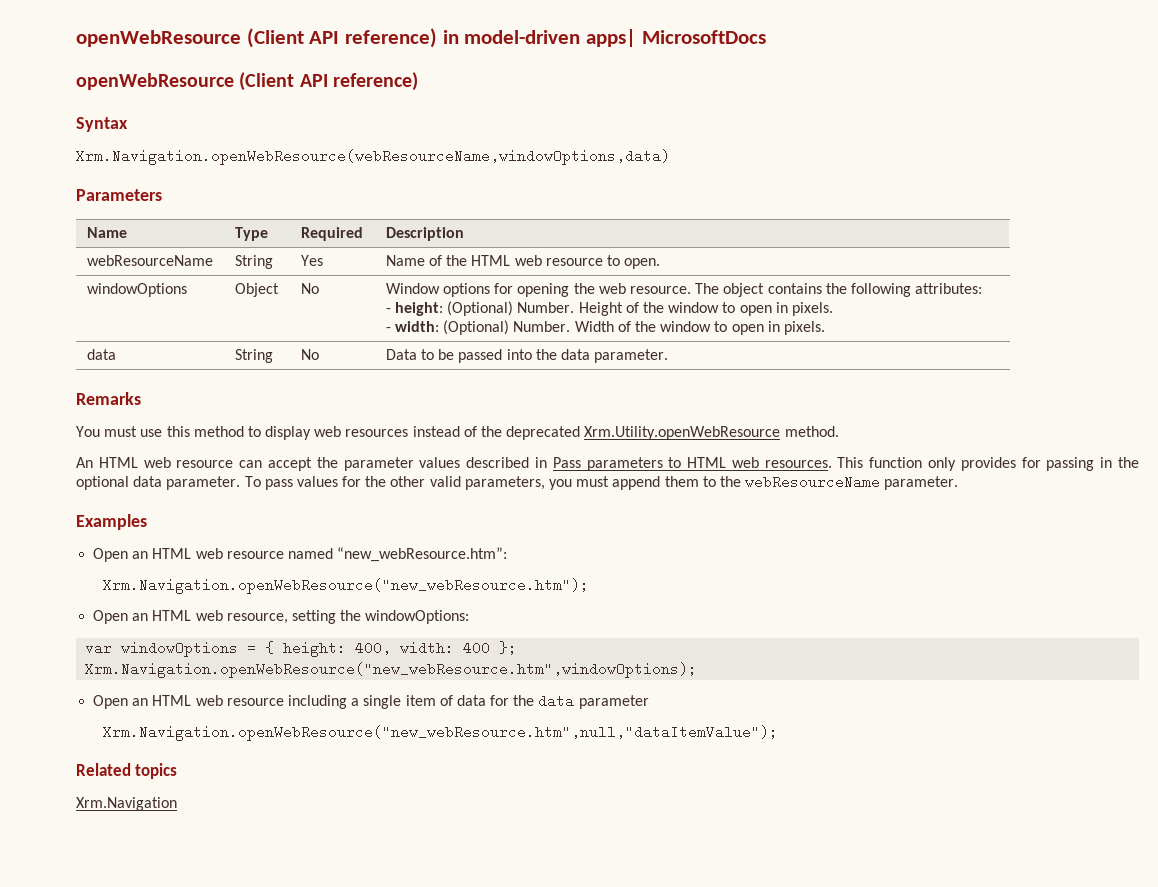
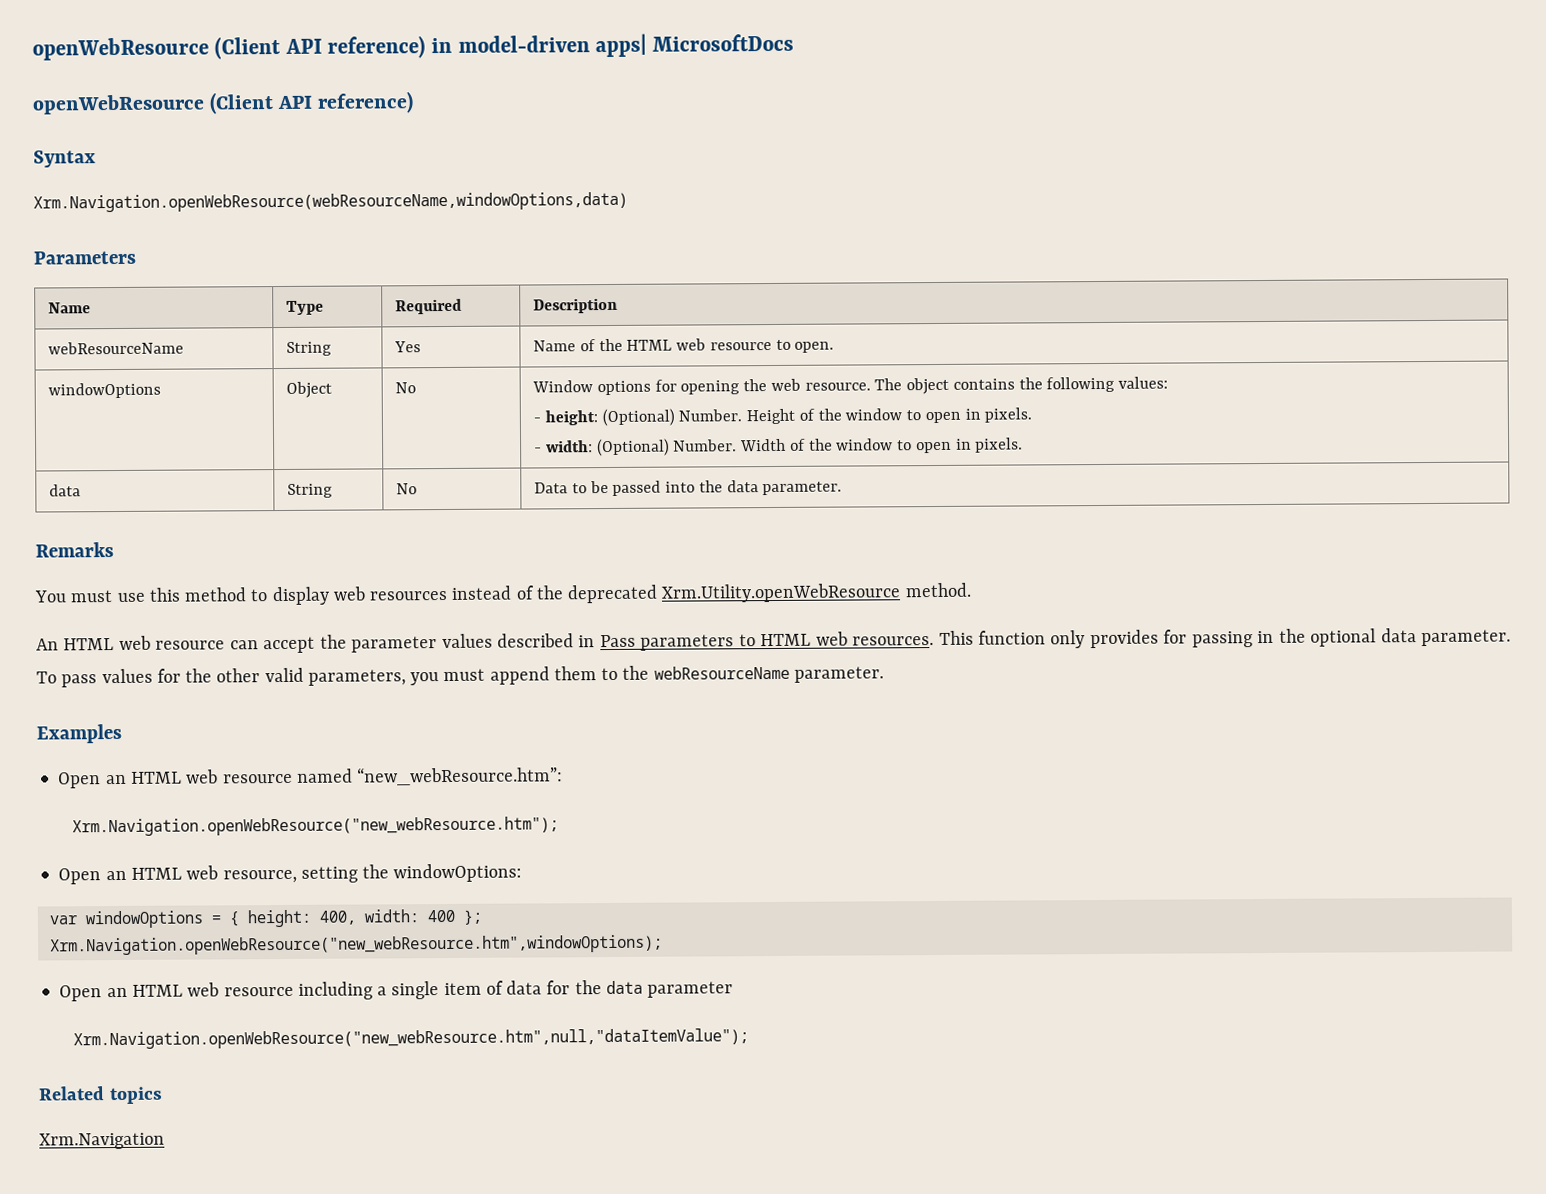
- windowOptions | Object | No | Window options for opening the web resource. The object contains the following attributes:
+ windowOptions | Object | No | Window options for opening the web resource. The object contains the following values:

